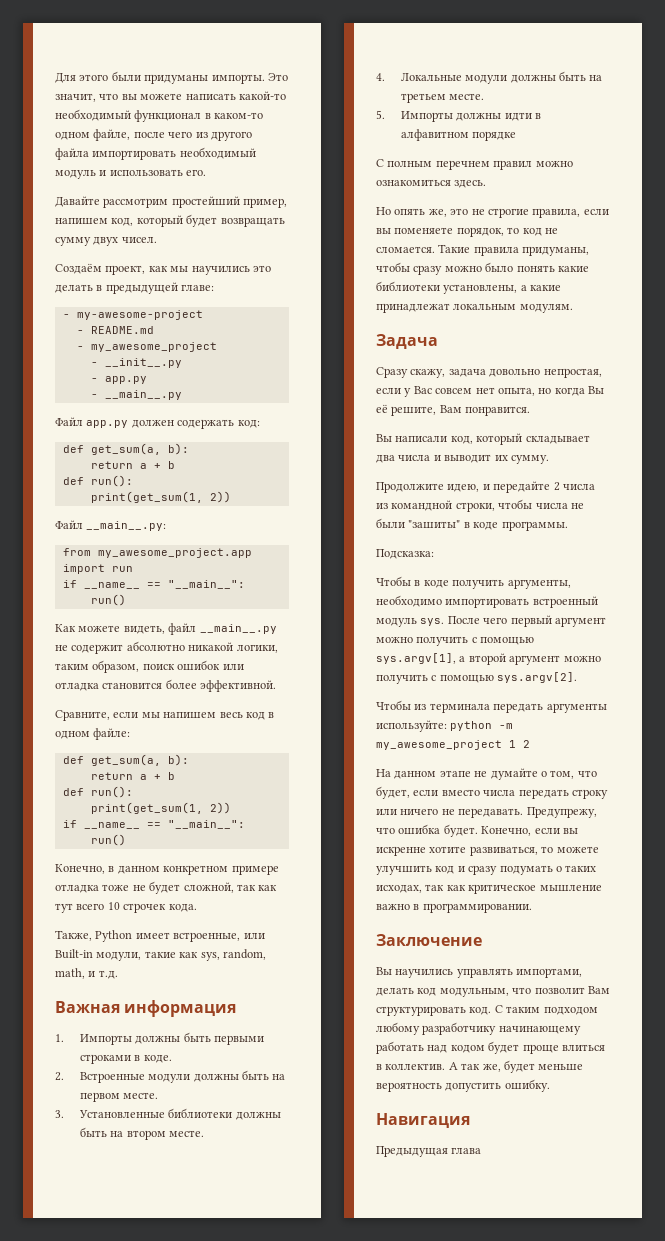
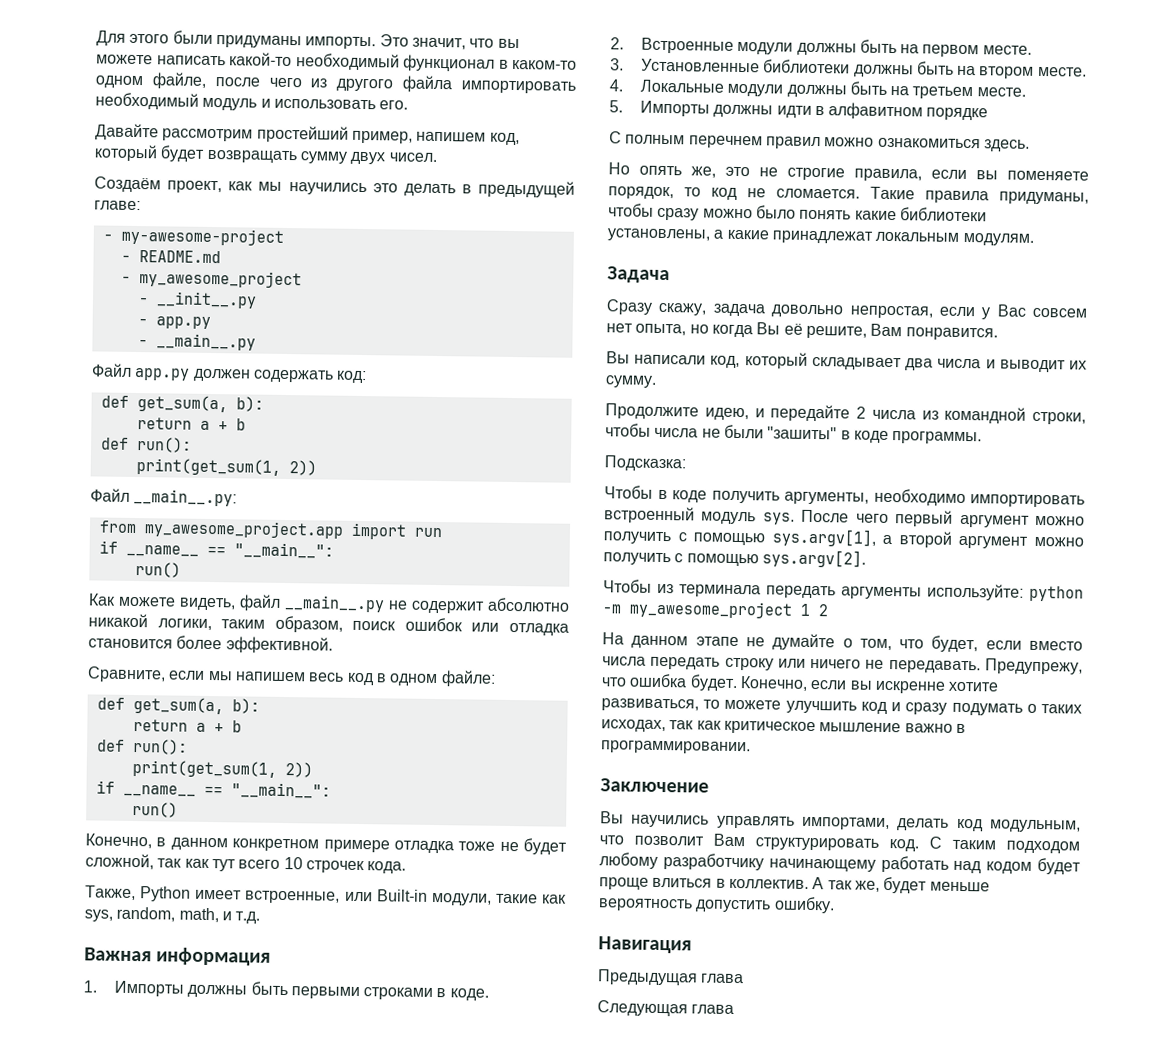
+ Следующая глава

